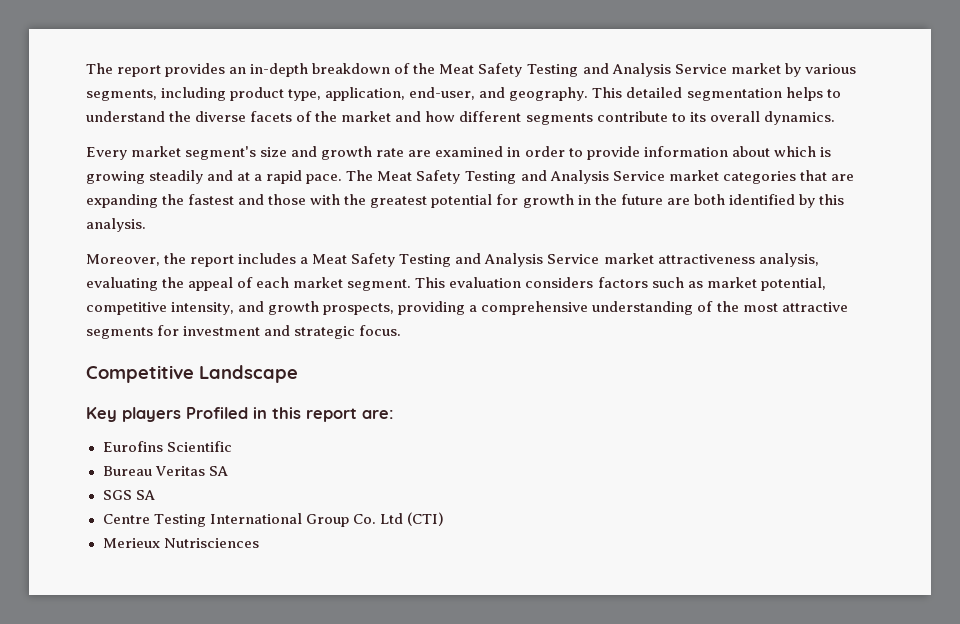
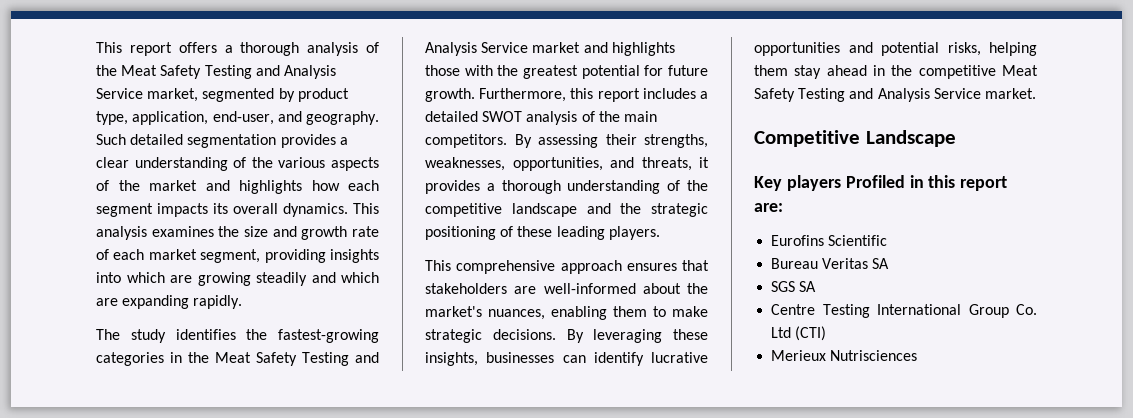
- The report provides an in-depth breakdown of the Meat Safety Testing and Analysis Service market by various segments, including product type, application, end-user, and geography.
+ This report offers a thorough analysis of the Meat Safety Testing and Analysis Service market, segmented by product type, application, end-user, and geography.
- This detailed segmentation helps to understand the diverse facets of the market and how different segments contribute to its overall dynamics.
- Every market segment's size and growth rate are examined in order to provide information about which is growing steadily and at a rapid pace. The Meat Safety Testing and Analysis Service market categories that are expanding the fastest and those with the greatest potential for growth in the future are both identified by this analysis.
- Moreover, the report includes a Meat Safety Testing and Analysis Service market attractiveness analysis, evaluating the appeal of each market segment. This evaluation considers factors such as market potential, competitive intensity, and growth prospects, providing a comprehensive understanding of the most attractive segments for investment and strategic focus.
+ Such detailed segmentation provides a clear understanding of the various aspects of the market and highlights how each segment impacts its overall dynamics. This analysis examines the size and growth rate of each market segment, providing insights into which are growing steadily and which are expanding rapidly.
+ The study identifies the fastest-growing categories in the Meat Safety Testing and Analysis Service market and highlights those with the greatest potential for future growth. Furthermore, this report includes a detailed SWOT analysis of the main competitors. By assessing their strengths, weaknesses, opportunities, and threats, it provides a thorough understanding of the competitive landscape and the strategic positioning of these leading players.
+ This comprehensive approach ensures that stakeholders are well-informed about the market's nuances, enabling them to make strategic decisions. By leveraging these insights, businesses can identify lucrative opportunities and potential risks, helping them stay ahead in the competitive Meat Safety Testing and Analysis Service market.

